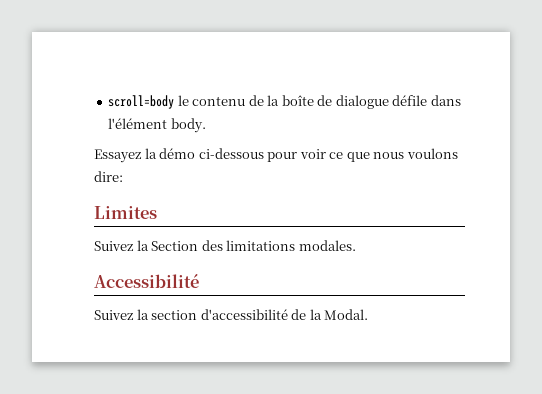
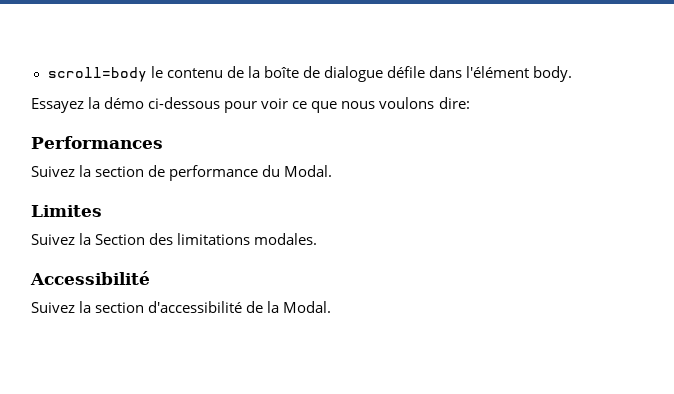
+ Performances
+ Suivez la section de performance du Modal.

